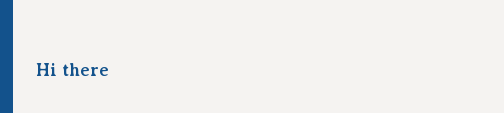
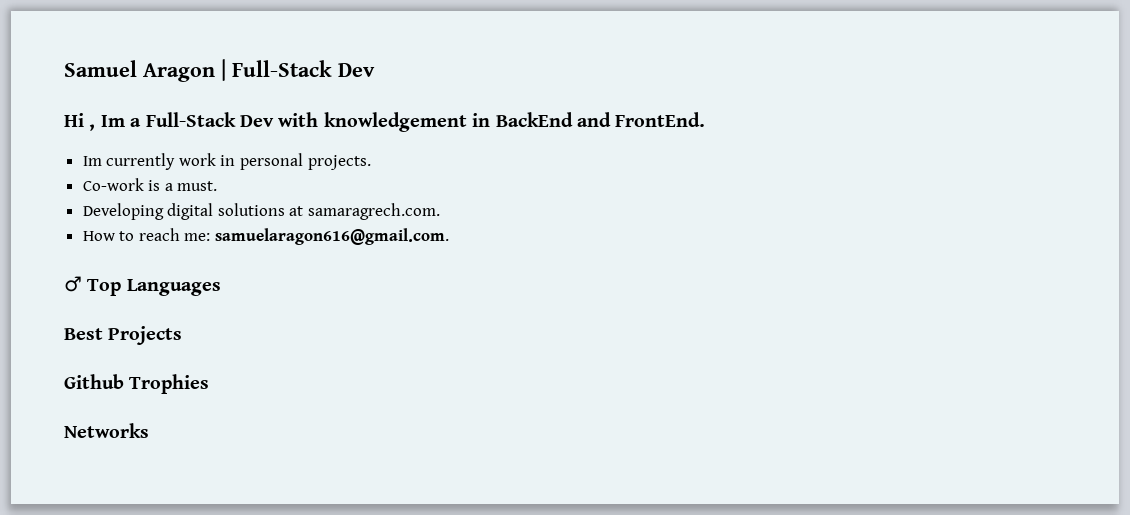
- Hi there
+ Samuel Aragon | Full-Stack Dev
+ Hi , Im a Full-Stack Dev with knowledgement in BackEnd and FrontEnd.
+ Im currently work in personal projects.
+ Co-work is a must.
+ Developing digital solutions at samaragrech.com.
+ How to reach me: samuelaragon616@gmail.com.
+ ♂ Top Languages
+ Best Projects
+ Github Trophies
+ Networks

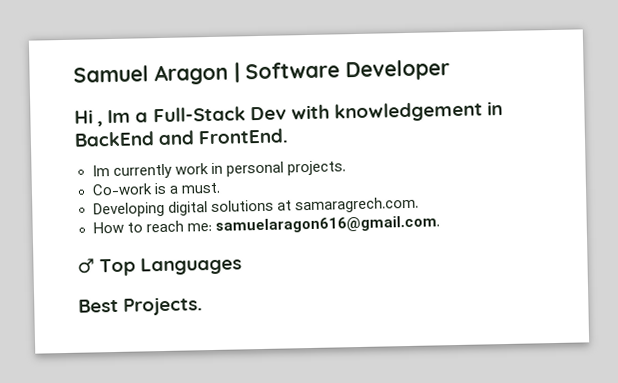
- Samuel Aragon | Full-Stack Dev
+ Samuel Aragon | Software Developer
- Best Projects
- Github Trophies
- Networks
+ Best Projects.

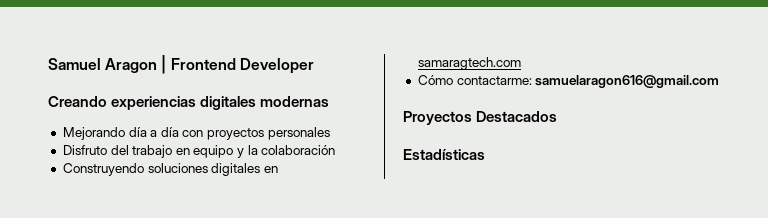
- Samuel Aragon | Software Developer
+ Samuel Aragon | Frontend Developer
- Hi , Im a Full-Stack Dev with knowledgement in BackEnd and FrontEnd.
- Im currently work in personal projects.
- Co-work is a must.
- Developing digital solutions at samaragrech.com.
- How to reach me: samuelaragon616@gmail.com.
- ♂ Top Languages
- Best Projects.
+ Creando experiencias digitales modernas
+ Mejorando día a día con proyectos personales
+ Disfruto del trabajo en equipo y la colaboración
+ Construyendo soluciones digitales en samaragtech.com
+ Cómo contactarme: samuelaragon616@gmail.com
+ Proyectos Destacados
+ Estadísticas

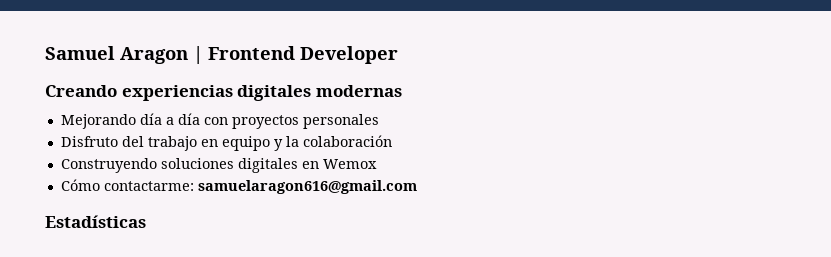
- Construyendo soluciones digitales en samaragtech.com
+ Construyendo soluciones digitales en Wemox
- Proyectos Destacados

